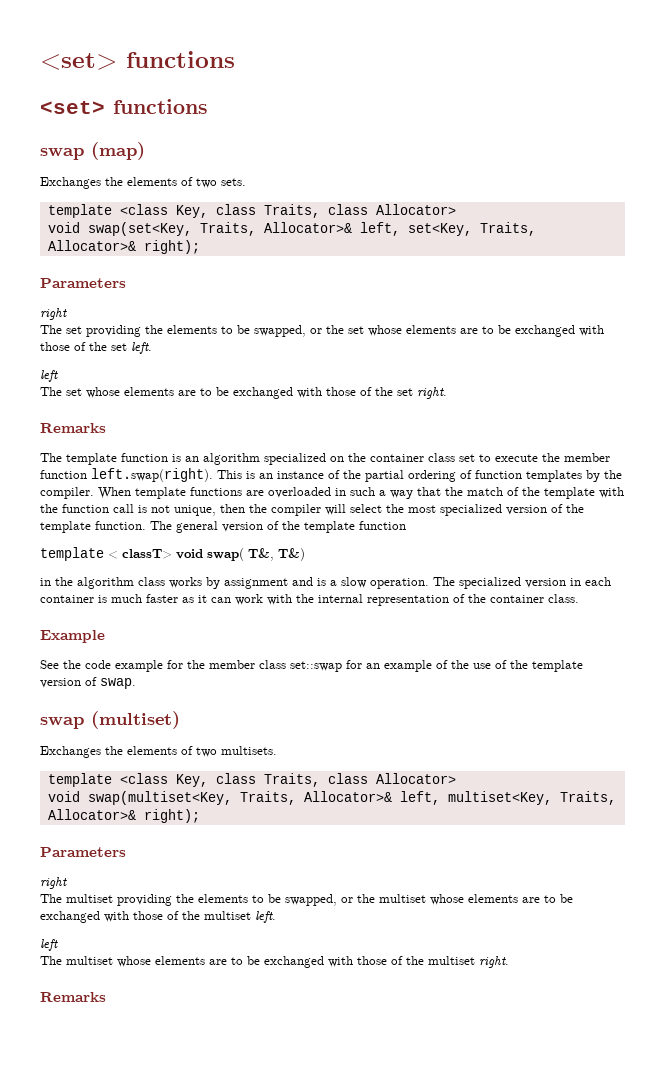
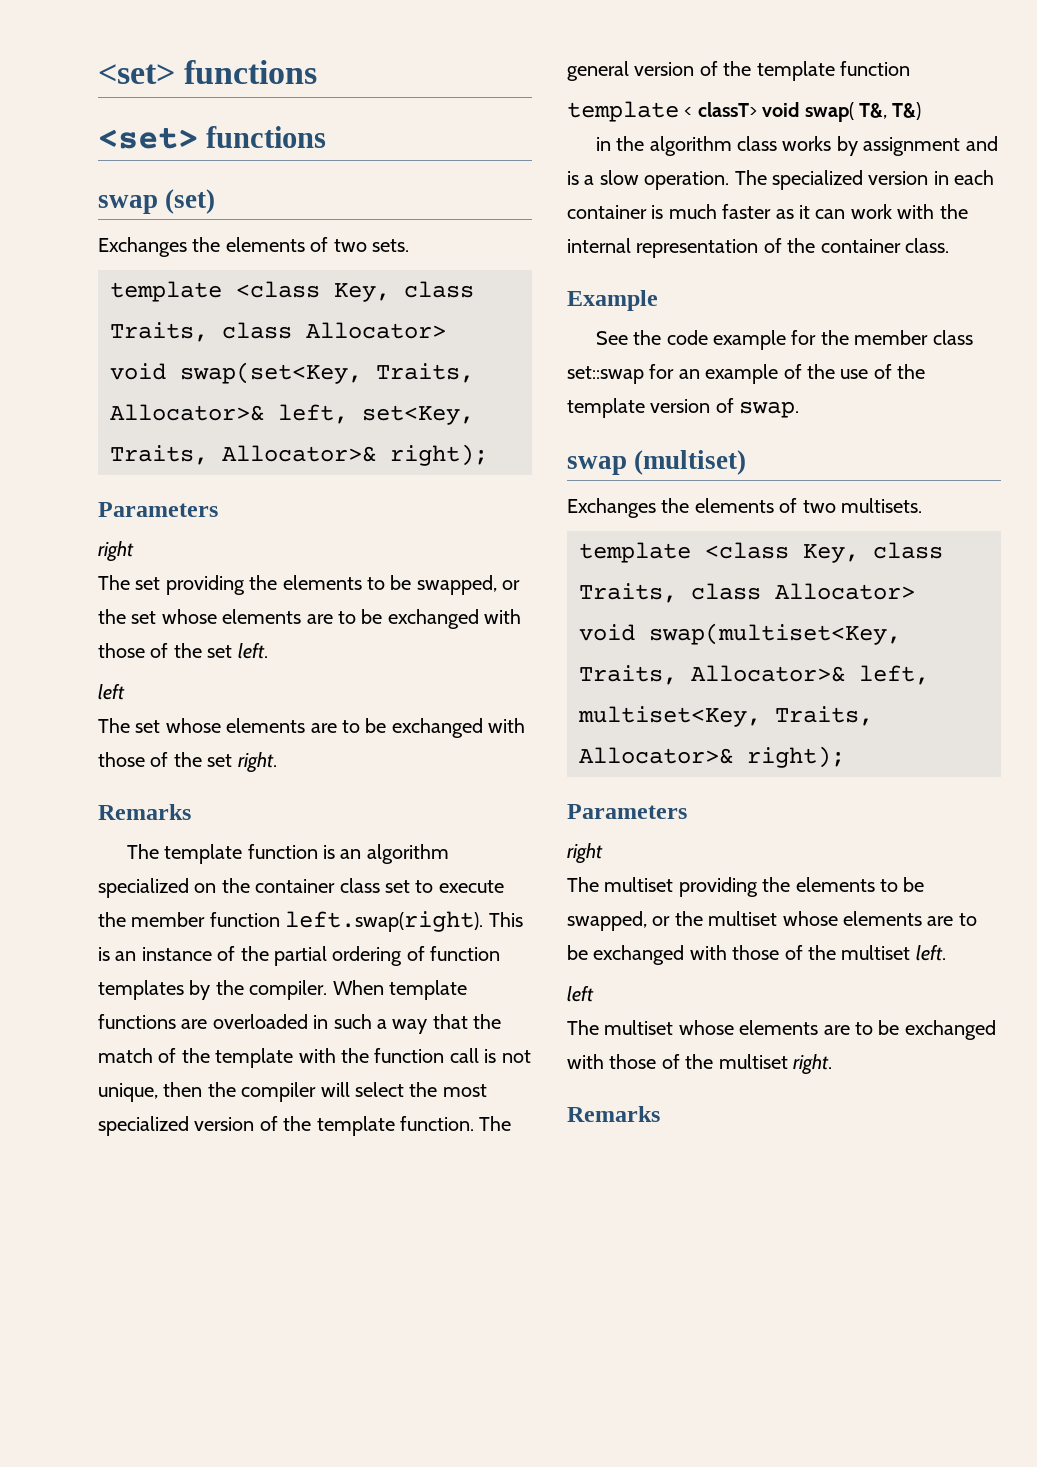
- swap (map)
+ swap (set)

